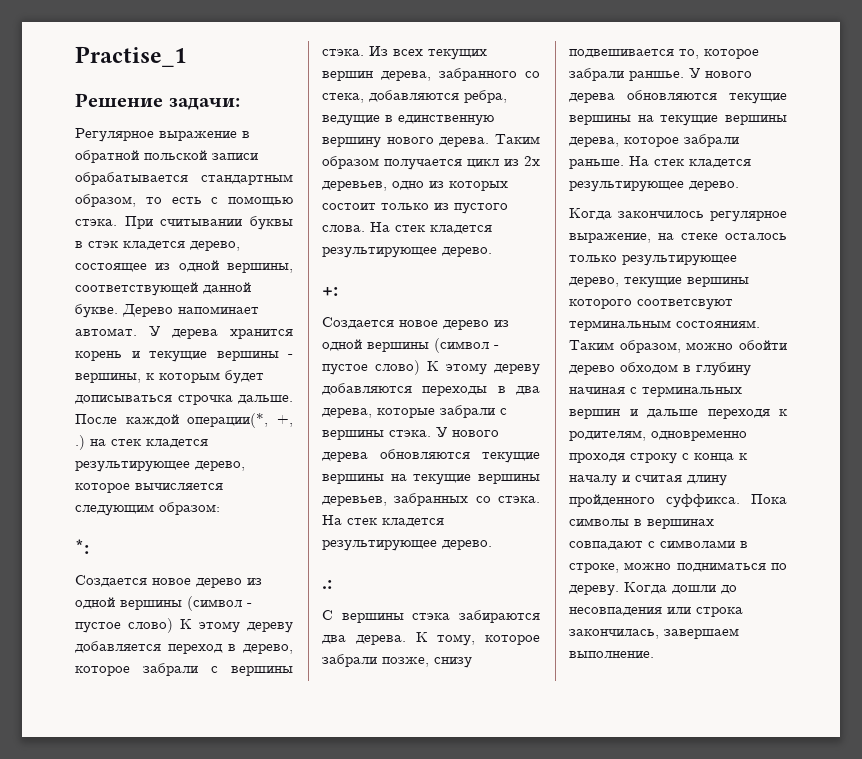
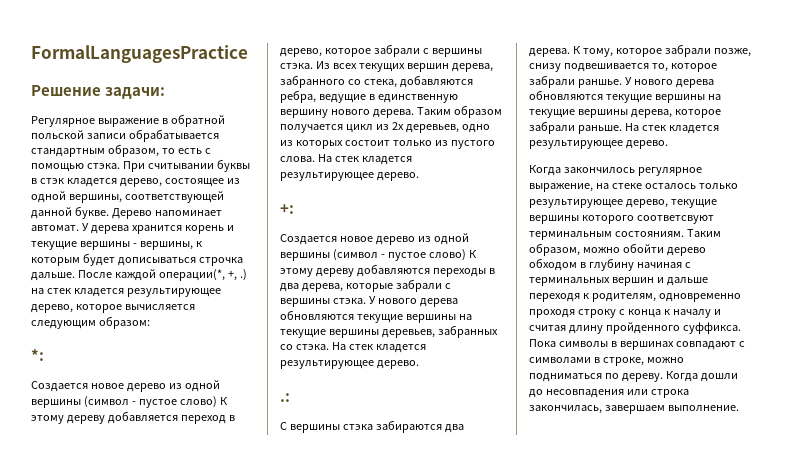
- Practise_1
+ FormalLanguagesPractice

